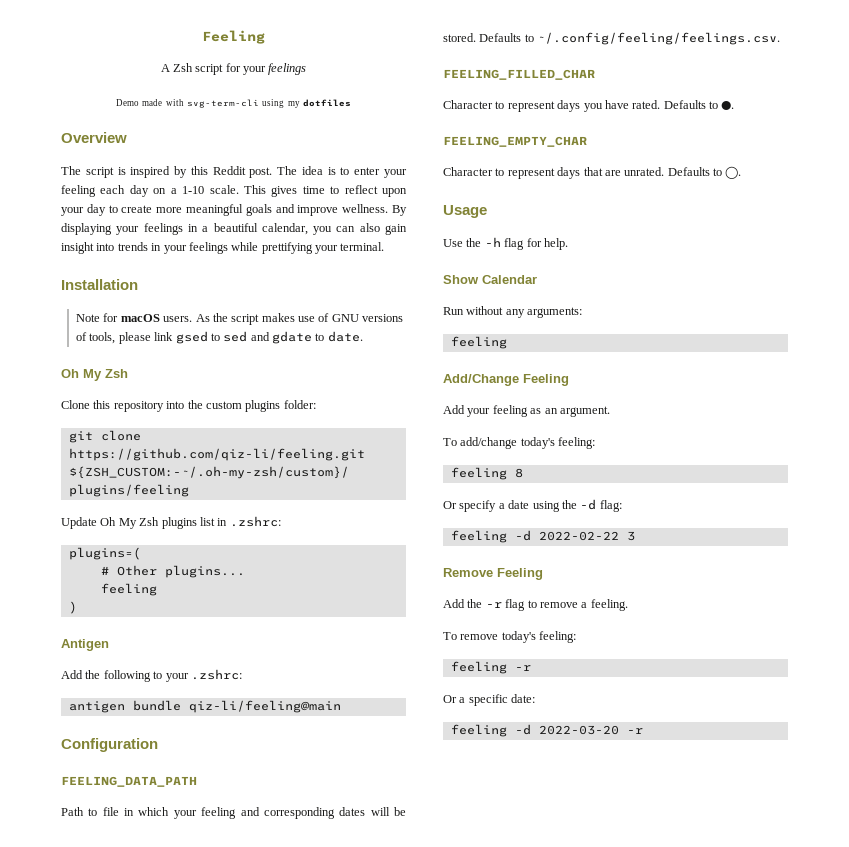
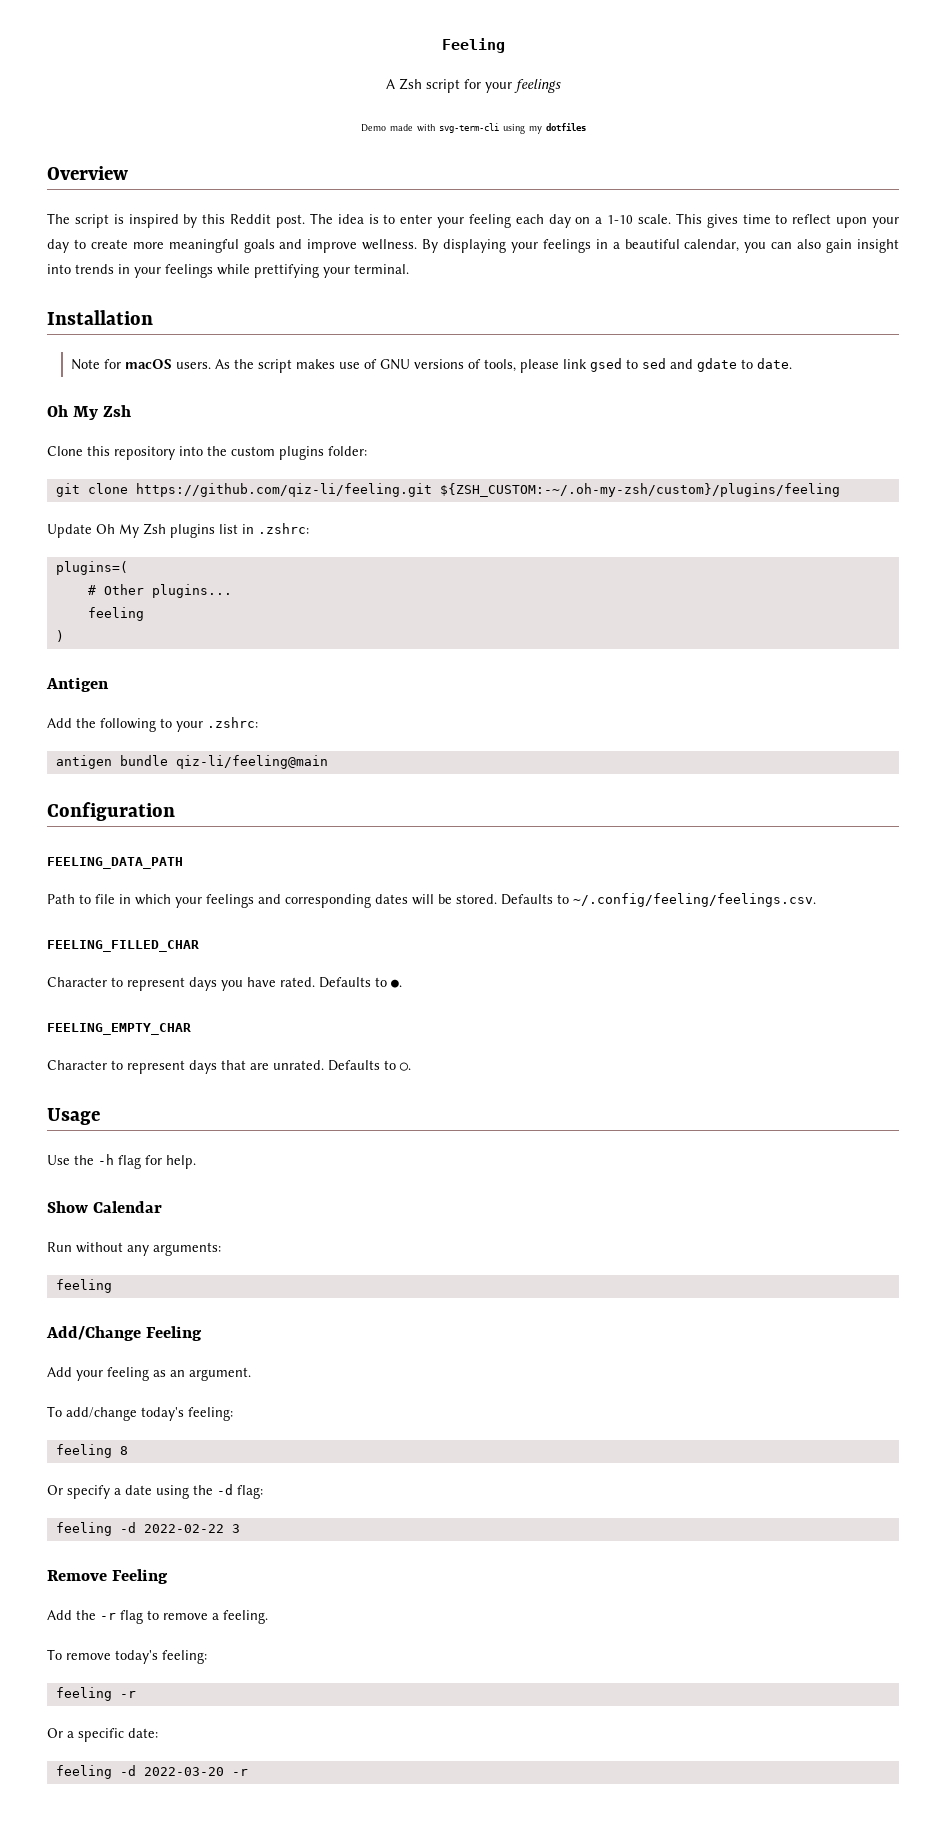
- Path to file in which your feeling and corresponding dates will be stored.
+ Path to file in which your feelings and corresponding dates will be stored.

